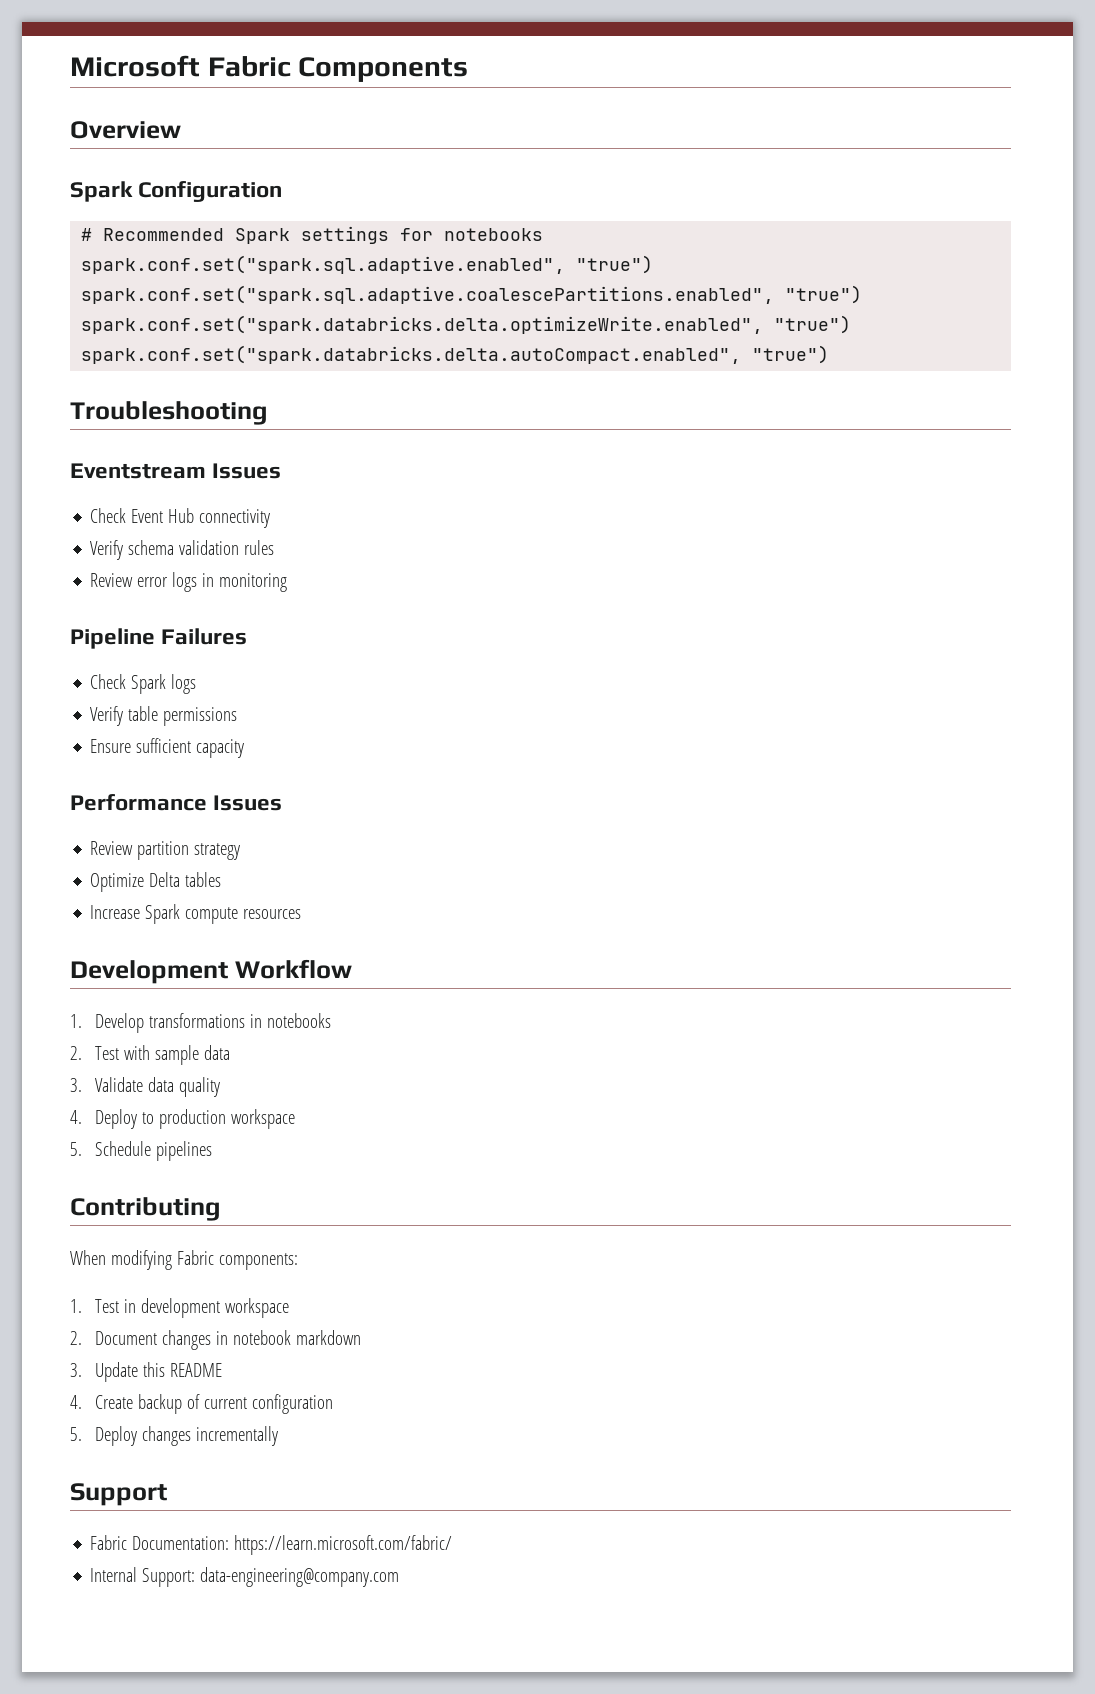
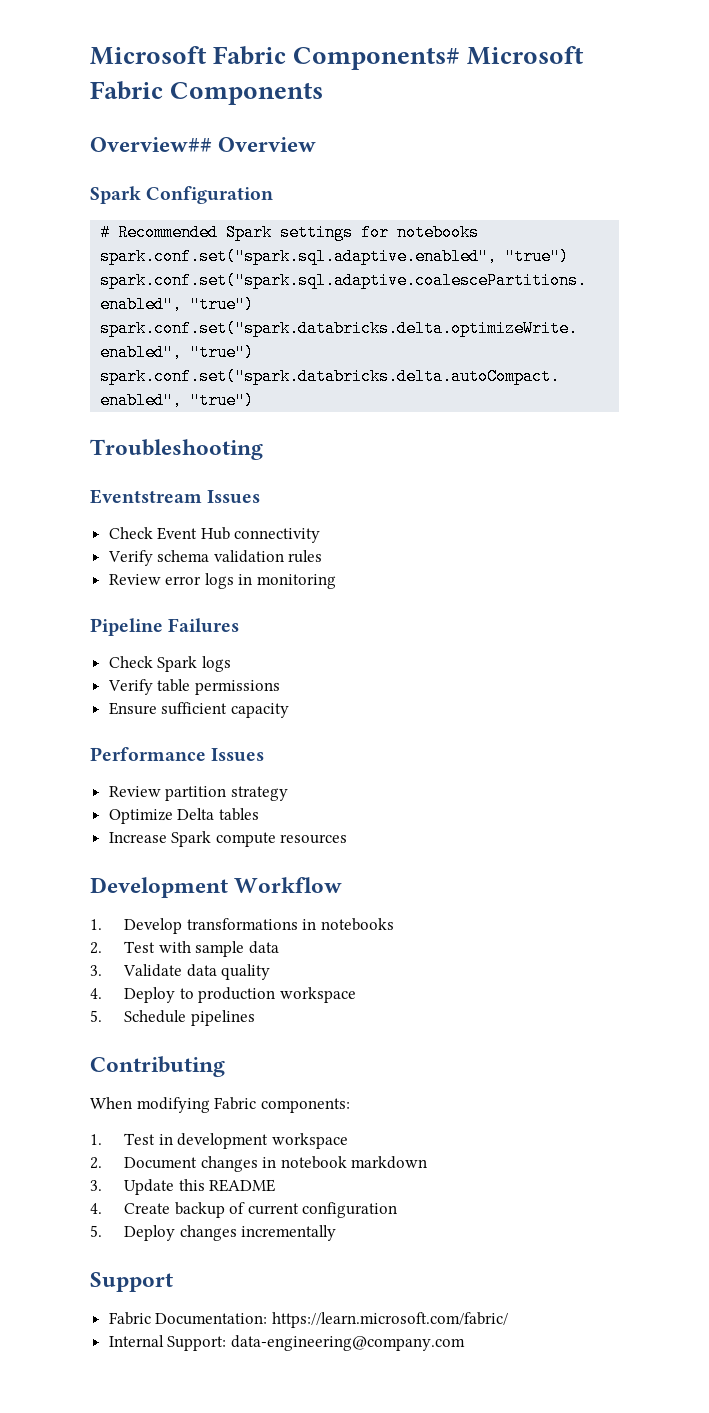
- Microsoft Fabric Components
+ Microsoft Fabric Components# Microsoft Fabric Components
- Overview
+ Overview## Overview

